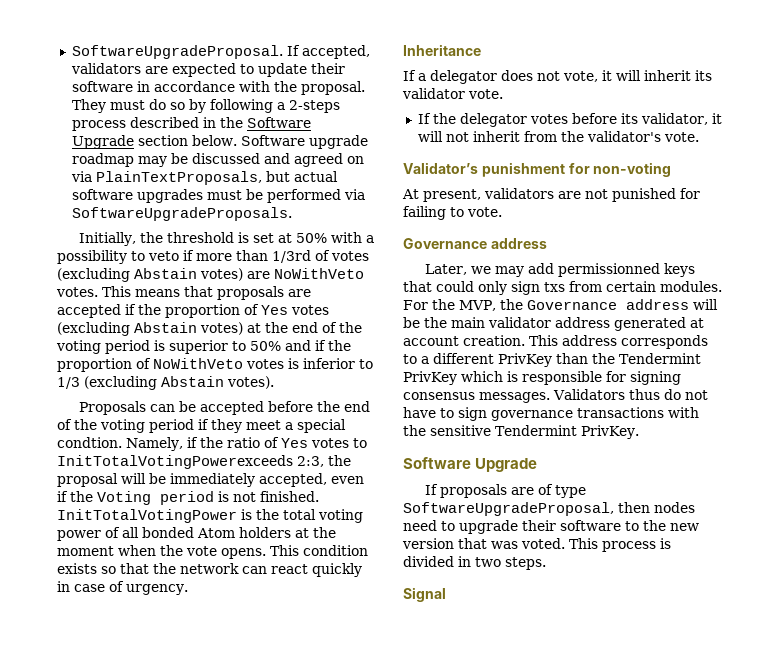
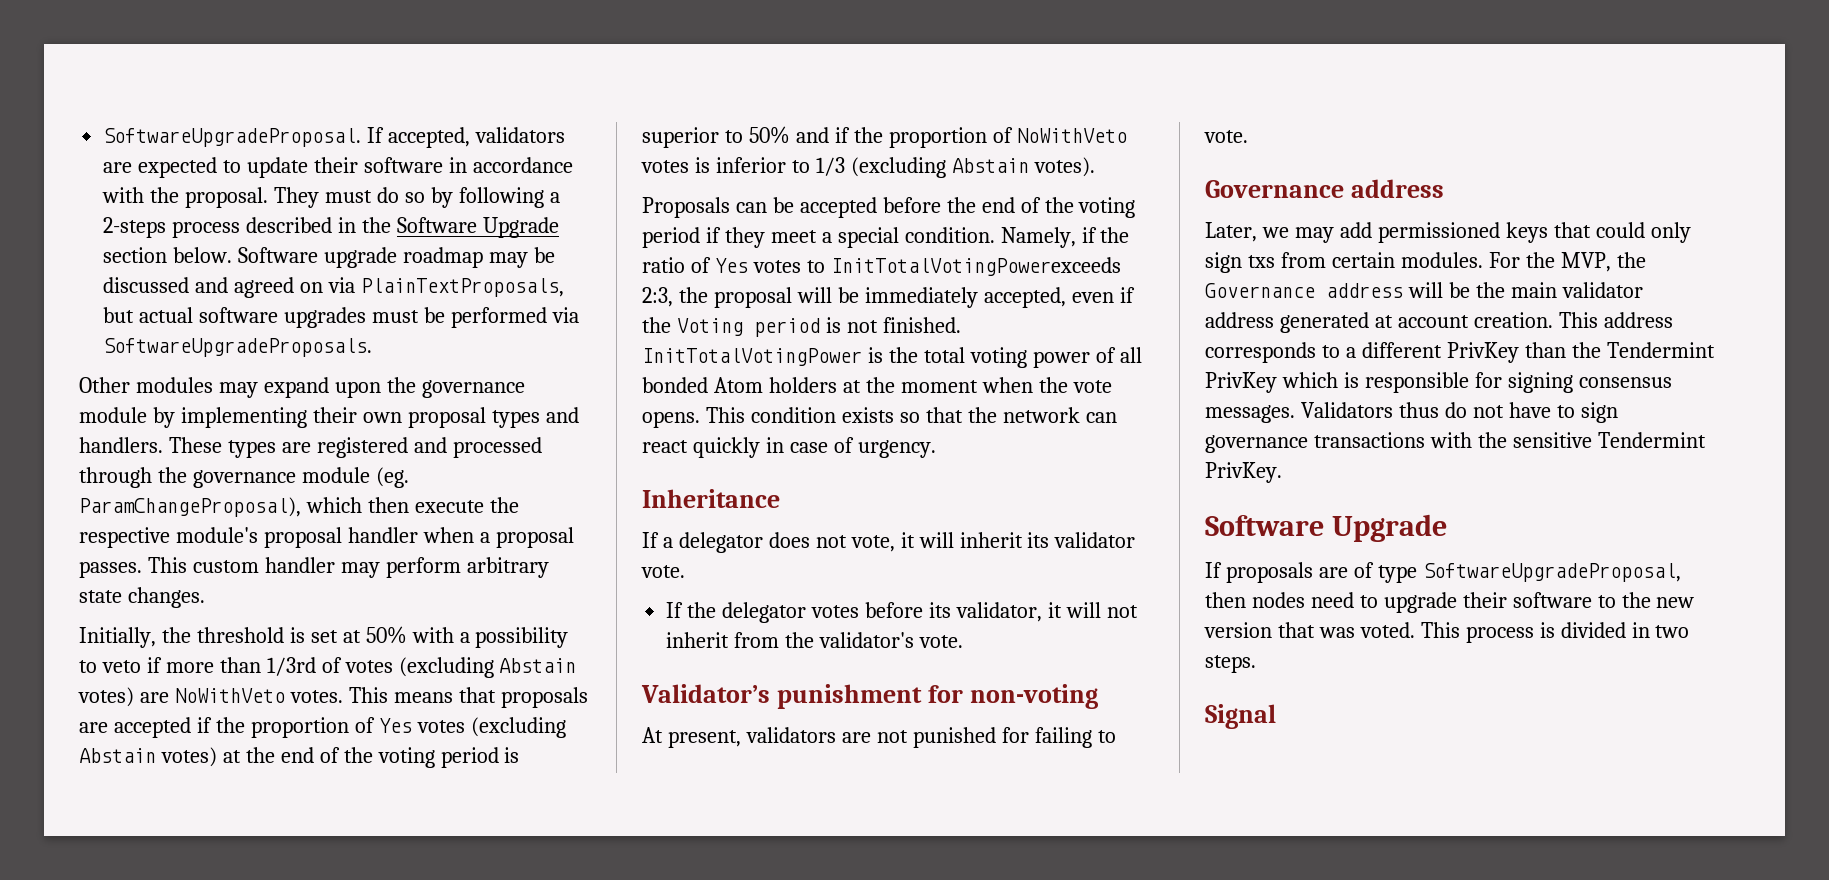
+ Other modules may expand upon the governance module by implementing their own proposal types and handlers. These types are registered and processed through the governance module (eg. ParamChangeProposal), which then execute the respective module's proposal handler when a proposal passes. This custom handler may perform arbitrary state changes.
- Proposals can be accepted before the end of the voting period if they meet a special condtion.
+ Proposals can be accepted before the end of the voting period if they meet a special condition.
- Later, we may add permissionned keys that could only sign txs from certain modules.
+ Later, we may add permissioned keys that could only sign txs from certain modules.

